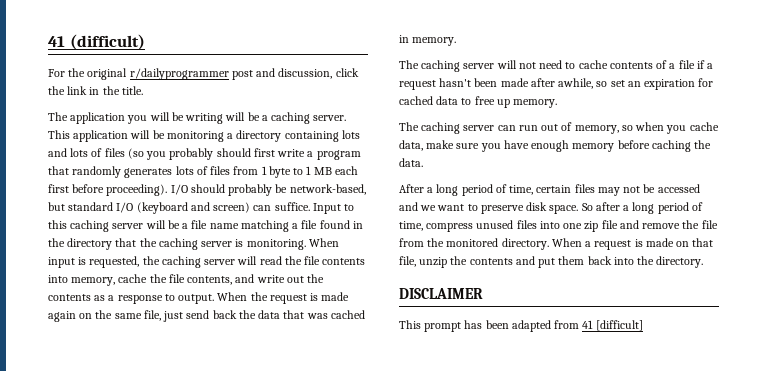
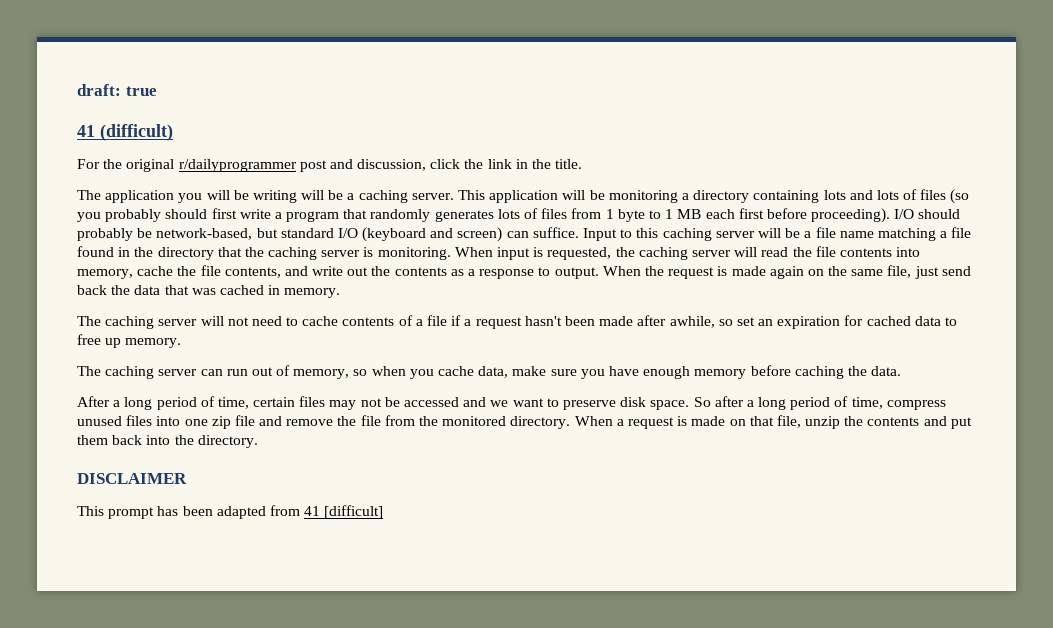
+ draft: true

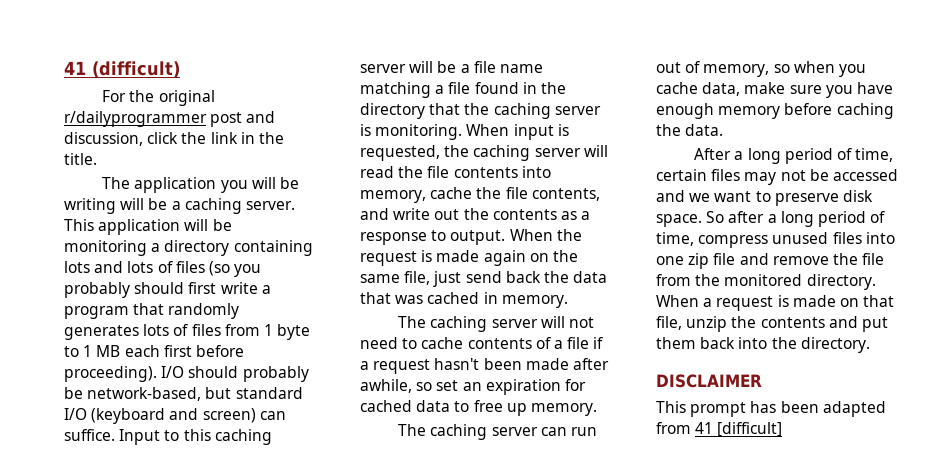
- draft: true

